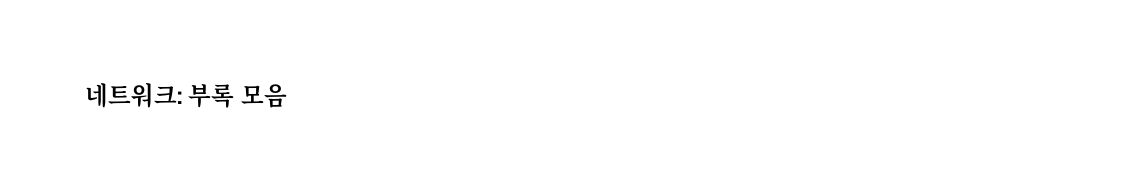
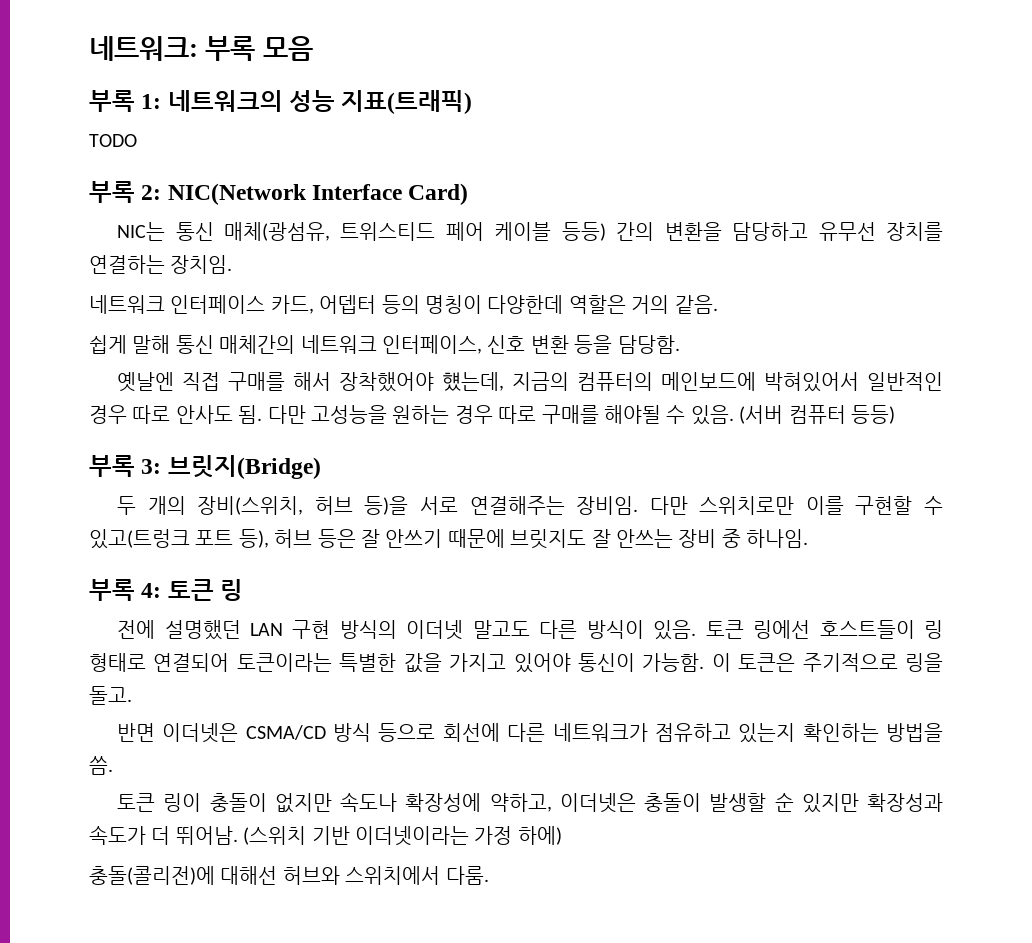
+ 부록 1: 네트워크의 성능 지표(트래픽)
+ TODO
+ 부록 2: NIC(Network Interface Card)
+ NIC는 통신 매체(광섬유, 트위스티드 페어 케이블 등등) 간의 변환을 담당하고 유무선 장치를 연결하는 장치임.
+ 네트워크 인터페이스 카드, 어뎁터 등의 명칭이 다양한데 역할은 거의 같음.
+ 쉽게 말해 통신 매체간의 네트워크 인터페이스, 신호 변환 등을 담당함.
+ 옛날엔 직접 구매를 해서 장착했어야 헀는데, 지금의 컴퓨터의 메인보드에 박혀있어서 일반적인 경우 따로 안사도 됨. 다만 고성능을 원하는 경우 따로 구매를 해야될 수 있음. (서버 컴퓨터 등등)
+ 부록 3: 브릿지(Bridge)
+ 두 개의 장비(스위치, 허브 등)을 서로 연결해주는 장비임. 다만 스위치로만 이를 구현할 수 있고(트렁크 포트 등), 허브 등은 잘 안쓰기 때문에 브릿지도 잘 안쓰는 장비 중 하나임.
+ 부록 4: 토큰 링
+ 전에 설명했던 LAN 구현 방식의 이더넷 말고도 다른 방식이 있음. 토큰 링에선 호스트들이 링 형태로 연결되어 토큰이라는 특별한 값을 가지고 있어야 통신이 가능함. 이 토큰은 주기적으로 링을 돌고.
+ 반면 이더넷은 CSMA/CD 방식 등으로 회선에 다른 네트워크가 점유하고 있는지 확인하는 방법을 씀.
+ 토큰 링이 충돌이 없지만 속도나 확장성에 약하고, 이더넷은 충돌이 발생할 순 있지만 확장성과 속도가 더 뛰어남. (스위치 기반 이더넷이라는 가정 하에)
+ 충돌(콜리전)에 대해선 허브와 스위치에서 다룸.

